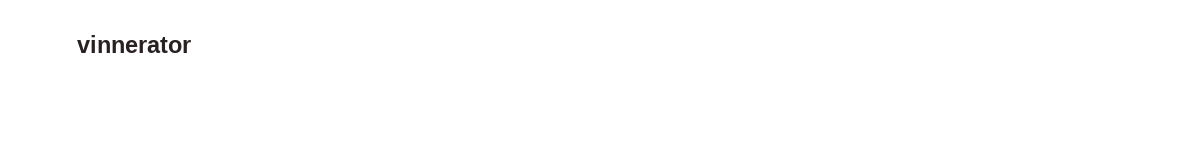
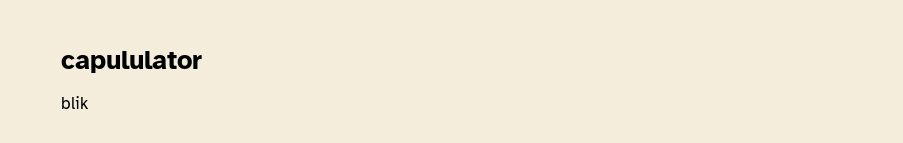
- vinnerator
+ capululator
+ blik

